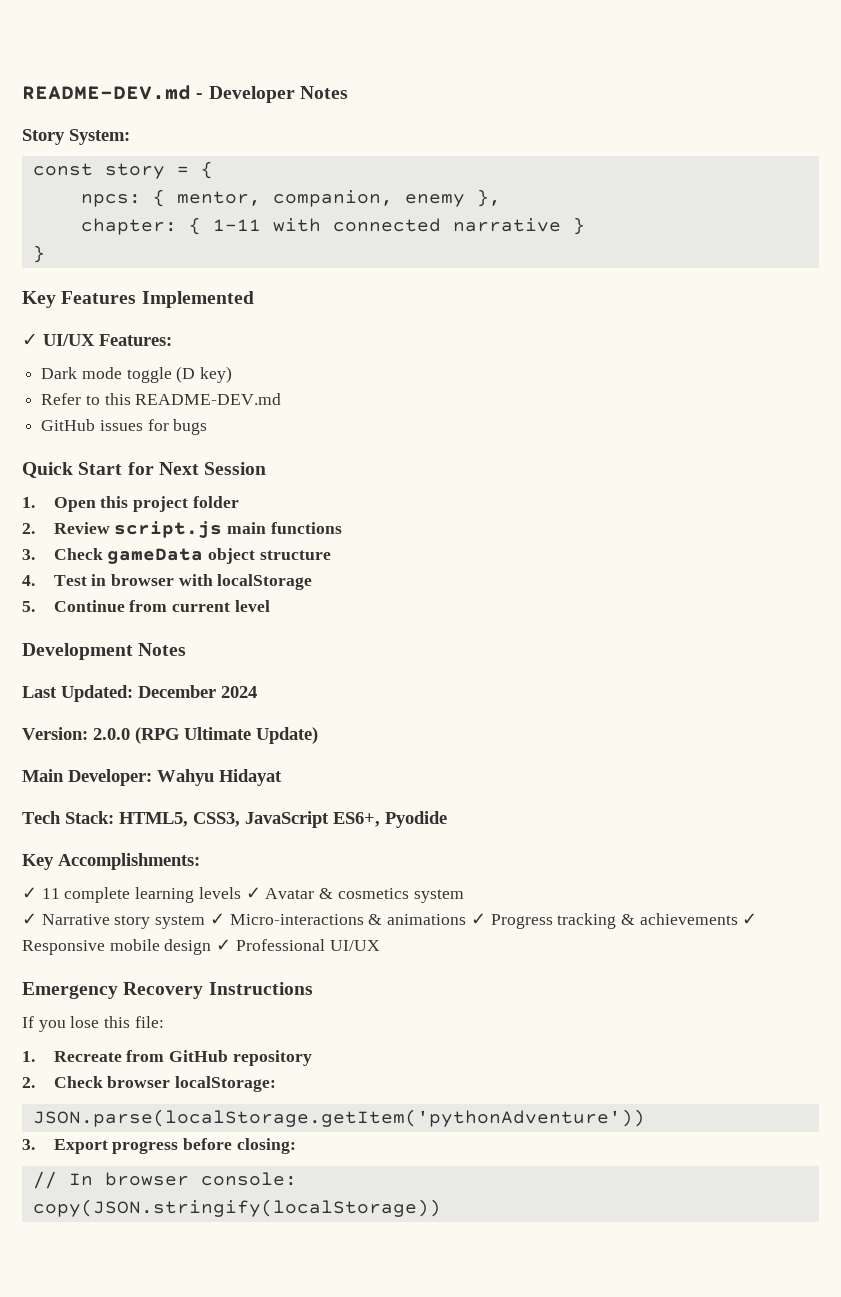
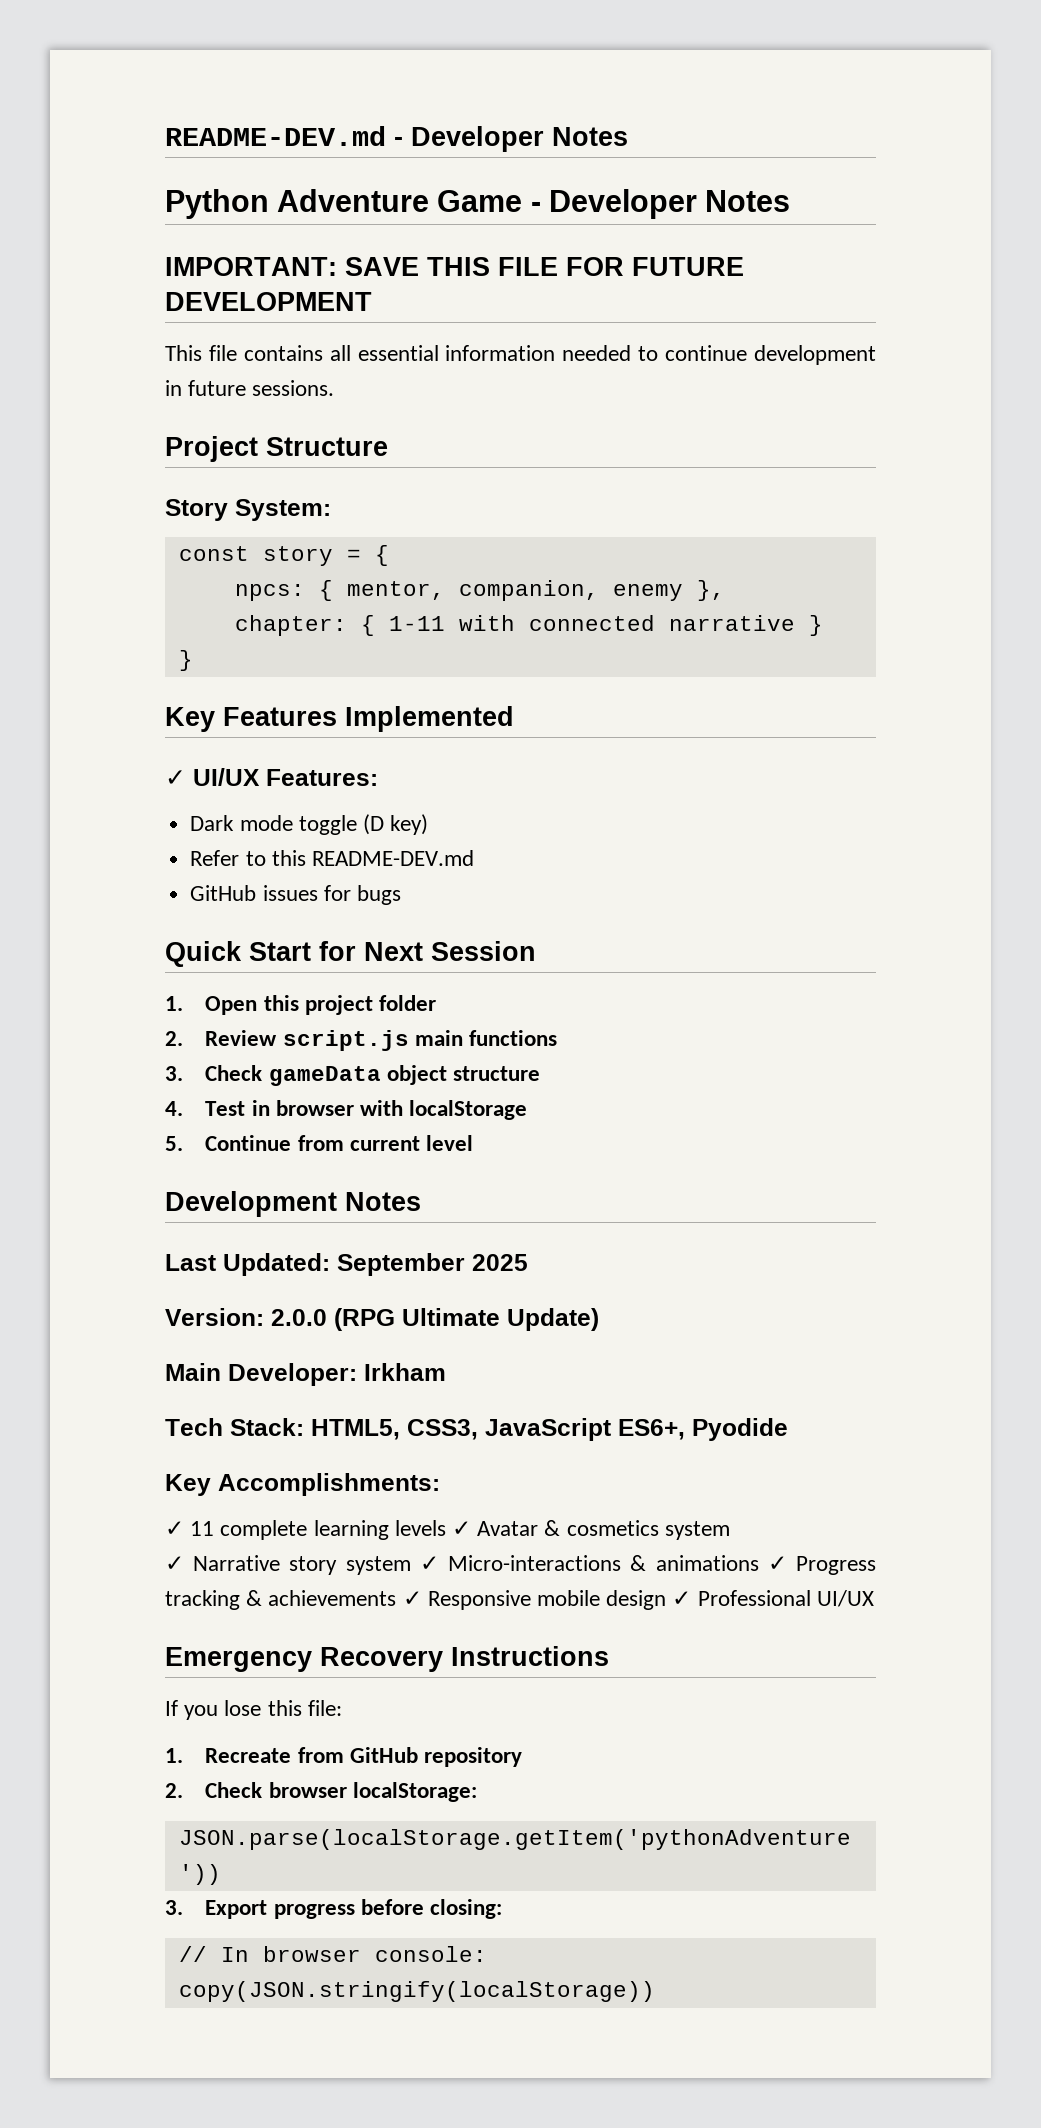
+ Python Adventure Game - Developer Notes
+ IMPORTANT: SAVE THIS FILE FOR FUTURE DEVELOPMENT
+ This file contains all essential information needed to continue development in future sessions.
+ Project Structure
- Last Updated: December 2024
+ Last Updated: September 2025
- Main Developer: Wahyu Hidayat
+ Main Developer: Irkham

